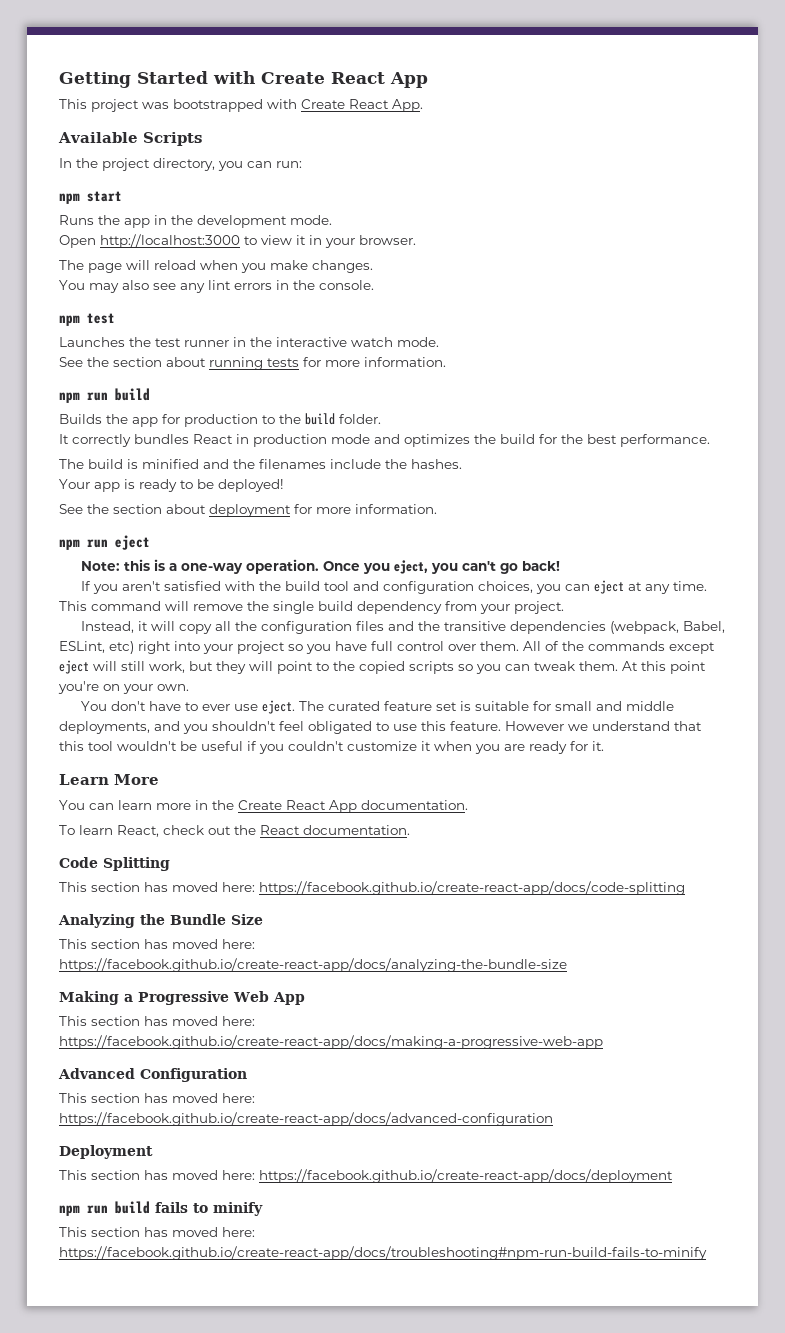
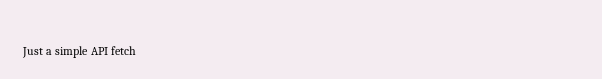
- Getting Started with Create React App
- This project was bootstrapped with Create React App.
- Available Scripts
- In the project directory, you can run:
- npm start
- Runs the app in the development mode.
- Open http://localhost:3000 to view it in your browser.
- The page will reload when you make changes.
- You may also see any lint errors in the console.
- npm test
- Launches the test runner in the interactive watch mode.
- See the section about running tests for more information.
- npm run build
- Builds the app for production to the build folder.
- It correctly bundles React in production mode and optimizes the build for the best performance.
- The build is minified and the filenames include the hashes.
- Your app is ready to be deployed!
- See the section about deployment for more information.
- npm run eject
- Note: this is a one-way operation. Once you eject, you can't go back!
- If you aren't satisfied with the build tool and configuration choices, you can eject at any time. This command will remove the single build dependency from your project.
- Instead, it will copy all the configuration files and the transitive dependencies (webpack, Babel, ESLint, etc) right into your project so you have full control over them. All of the commands except eject will still work, but they will point to the copied scripts so you can tweak them. At this point you're on your own.
- You don't have to ever use eject. The curated feature set is suitable for small and middle deployments, and you shouldn't feel obligated to use this feature. However we understand that this tool wouldn't be useful if you couldn't customize it when you are ready for it.
- Learn More
- You can learn more in the Create React App documentation.
- To learn React, check out the React documentation.
- Code Splitting
- This section has moved here: https://facebook.github.io/create-react-app/docs/code-splitting
- Analyzing the Bundle Size
- This section has moved here: https://facebook.github.io/create-react-app/docs/analyzing-the-bundle-size
- Making a Progressive Web App
- This section has moved here: https://facebook.github.io/create-react-app/docs/making-a-progressive-web-app
- Advanced Configuration
- This section has moved here: https://facebook.github.io/create-react-app/docs/advanced-configuration
- Deployment
- This section has moved here: https://facebook.github.io/create-react-app/docs/deployment
- npm run build fails to minify
- This section has moved here: https://facebook.github.io/create-react-app/docs/troubleshooting#npm-run-build-fails-to-minify
+ Just a simple API fetch

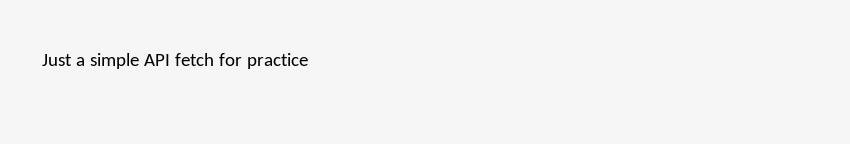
- Just a simple API fetch
+ Just a simple API fetch for practice

